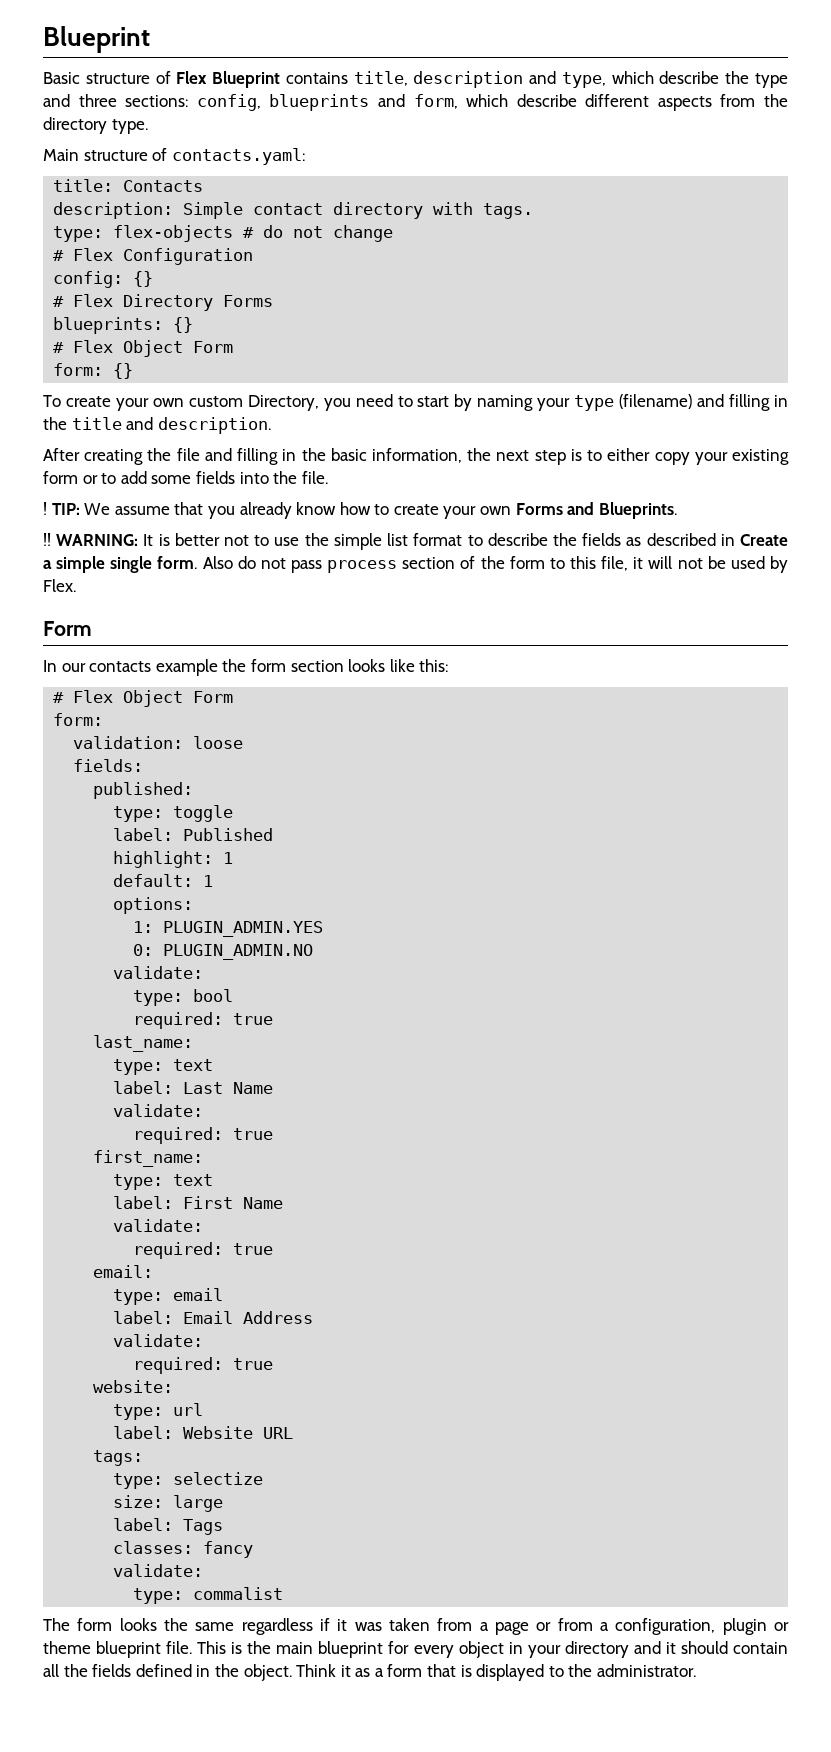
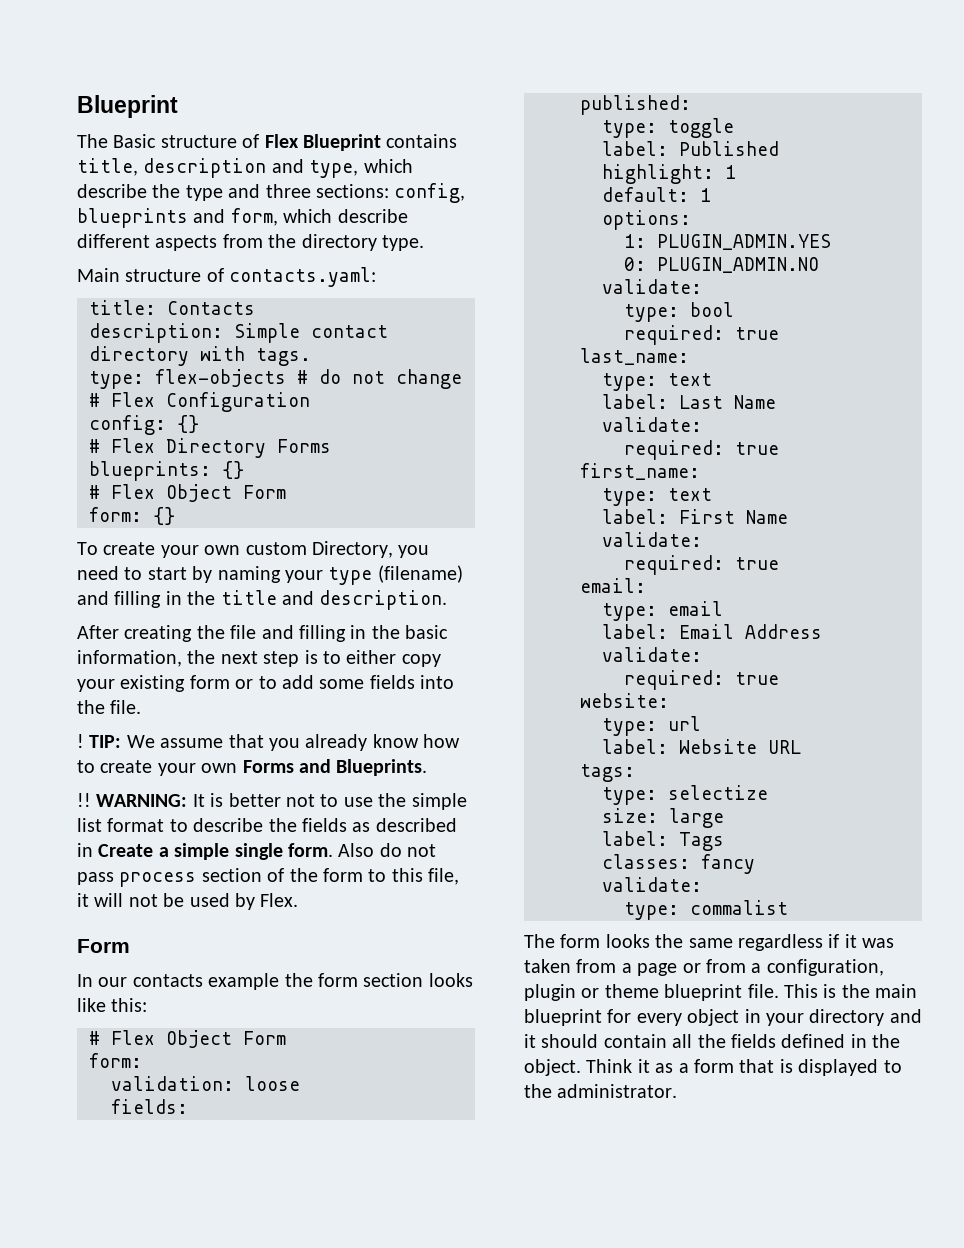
- Basic structure of Flex Blueprint contains title, description and type, which describe the type and three sections: config, blueprints and form, which describe different aspects from the directory type.
+ The Basic structure of Flex Blueprint contains title, description and type, which describe the type and three sections: config, blueprints and form, which describe different aspects from the directory type.

